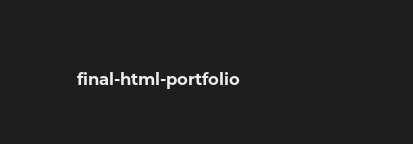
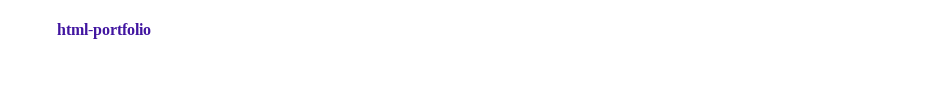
- final-html-portfolio
+ html-portfolio

